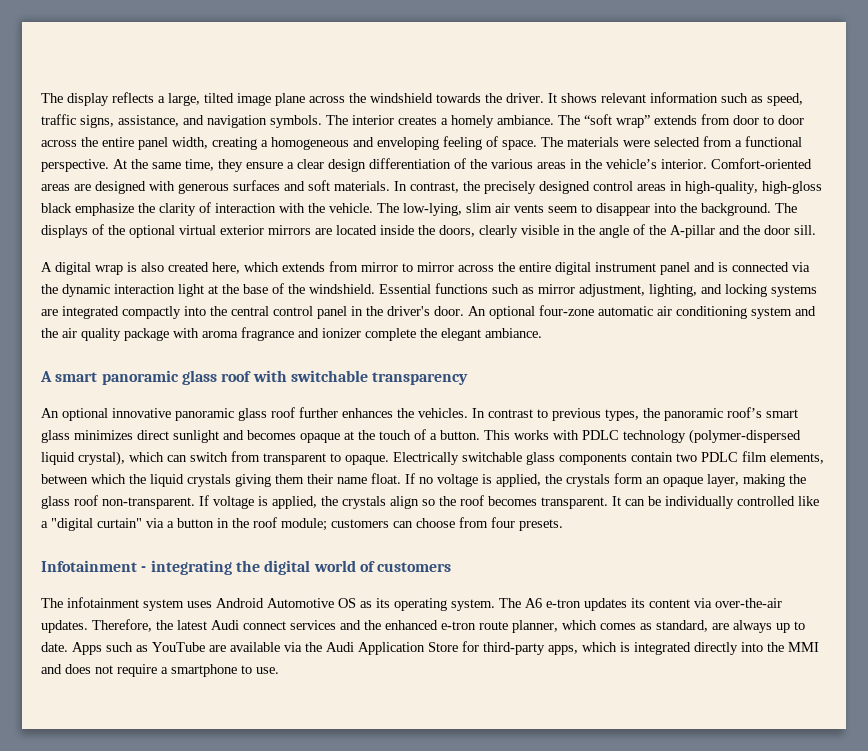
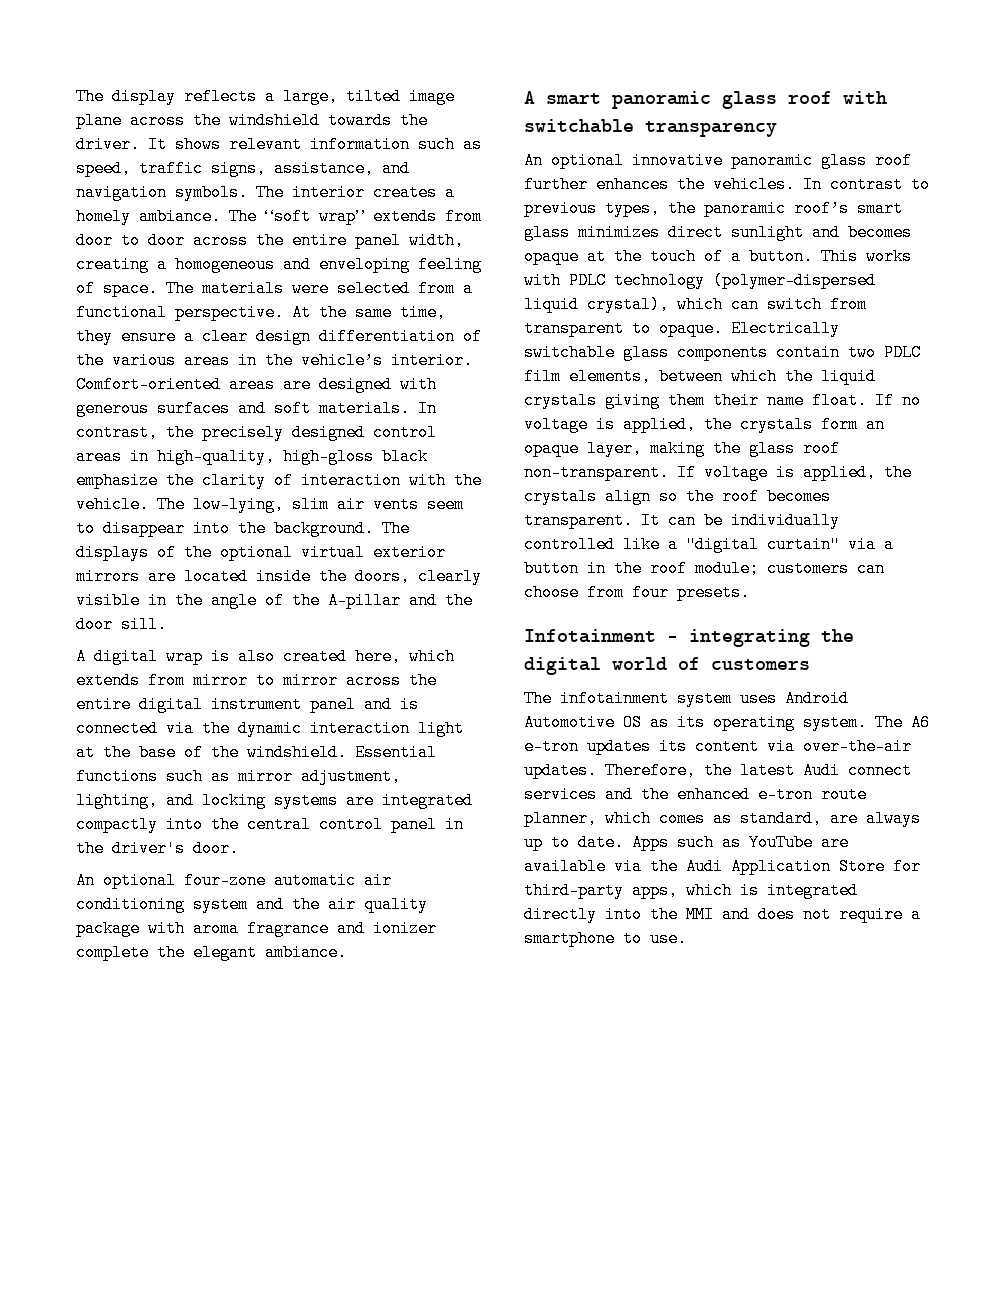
- Essential functions such as mirror adjustment, lighting, and locking systems are integrated compactly into the central control panel in the driver's door. An optional four-zone automatic air conditioning system and the air quality package with aroma fragrance and ionizer complete the elegant ambiance.
+ Essential functions such as mirror adjustment, lighting, and locking systems are integrated compactly into the central control panel in the driver's door.
+ An optional four-zone automatic air conditioning system and the air quality package with aroma fragrance and ionizer complete the elegant ambiance.

